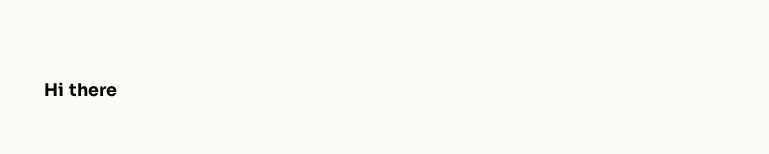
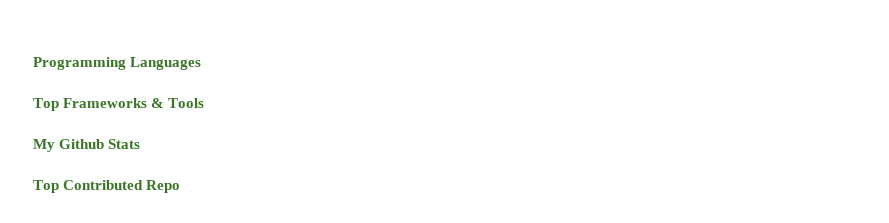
- Hi there
+ Programming Languages
+ Top Frameworks & Tools
+ My Github Stats
+ Top Contributed Repo

